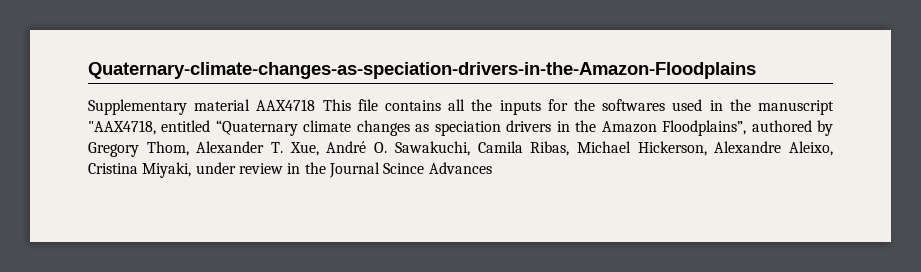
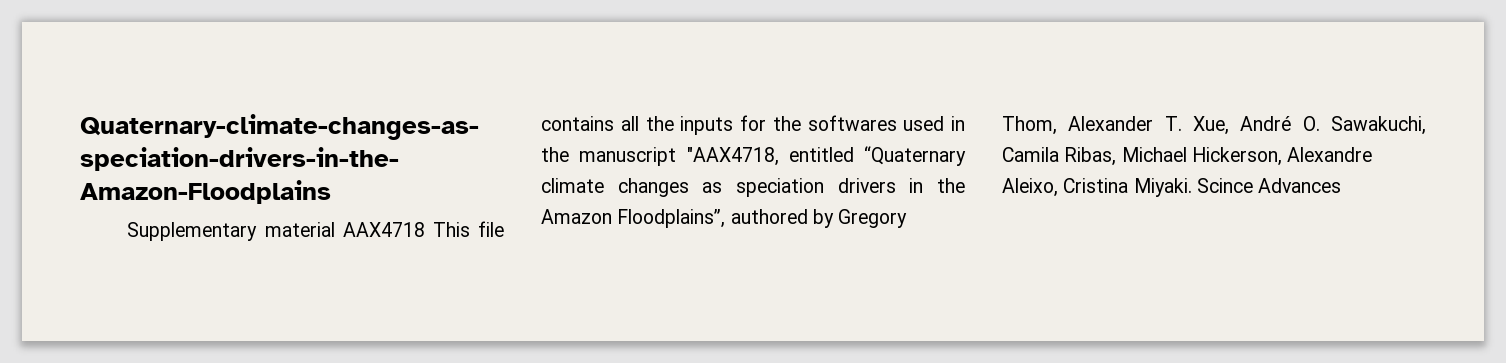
- Supplementary material AAX4718 This file contains all the inputs for the softwares used in the manuscript "AAX4718, entitled “Quaternary climate changes as speciation drivers in the Amazon Floodplains”, authored by Gregory Thom, Alexander T. Xue, André O. Sawakuchi, Camila Ribas, Michael Hickerson, Alexandre Aleixo, Cristina Miyaki, under review in the Journal Scince Advances
+ Supplementary material AAX4718 This file contains all the inputs for the softwares used in the manuscript "AAX4718, entitled “Quaternary climate changes as speciation drivers in the Amazon Floodplains”, authored by Gregory Thom, Alexander T. Xue, André O. Sawakuchi, Camila Ribas, Michael Hickerson, Alexandre Aleixo, Cristina Miyaki. Scince Advances

